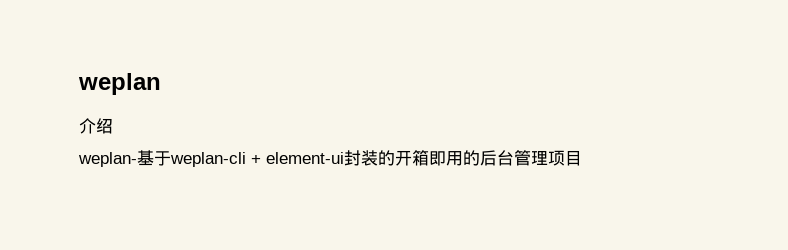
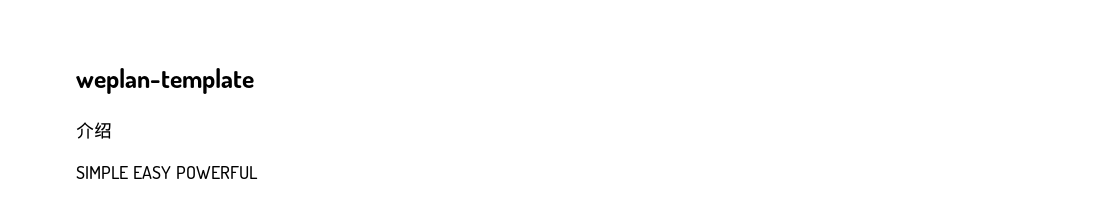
- weplan
+ weplan-template
- weplan-基于weplan-cli + element-ui封装的开箱即用的后台管理项目
+ SIMPLE EASY POWERFUL

